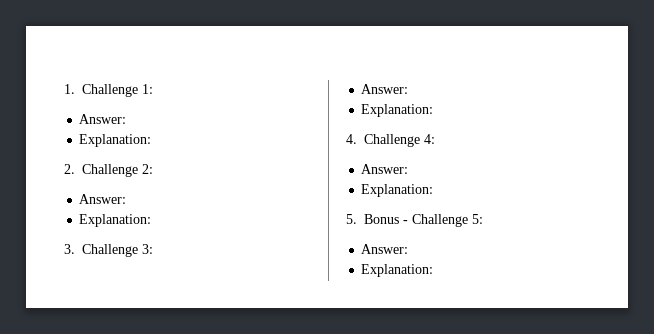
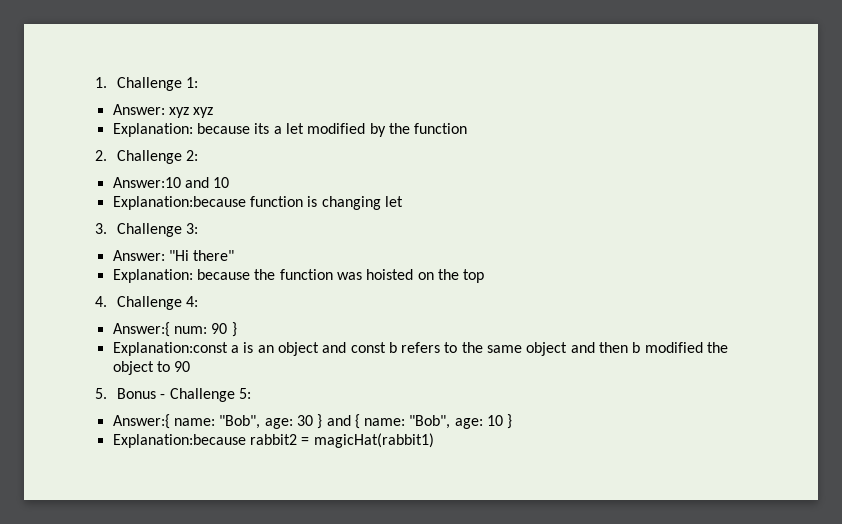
  1. Challenge 1:
- Answer:
- Explanation:
+ Answer: xyz xyz
+ Explanation: because its a let modified by the function
  2. Challenge 2:
- Answer:
- Explanation:
+ Answer:10 and 10
+ Explanation:because function is changing let
  3. Challenge 3:
- Answer:
- Explanation:
+ Answer: "Hi there"
+ Explanation: because the function was hoisted on the top
  4. Challenge 4:
- Answer:
- Explanation:
+ Answer:{ num: 90 }
+ Explanation:const a is an object and const b refers to the same object and then b modified the object to 90
  5. Bonus - Challenge 5:
- Answer:
- Explanation:
+ Answer:{ name: "Bob", age: 30 } and { name: "Bob", age: 10 }
+ Explanation:because rabbit2 = magicHat(rabbit1)

